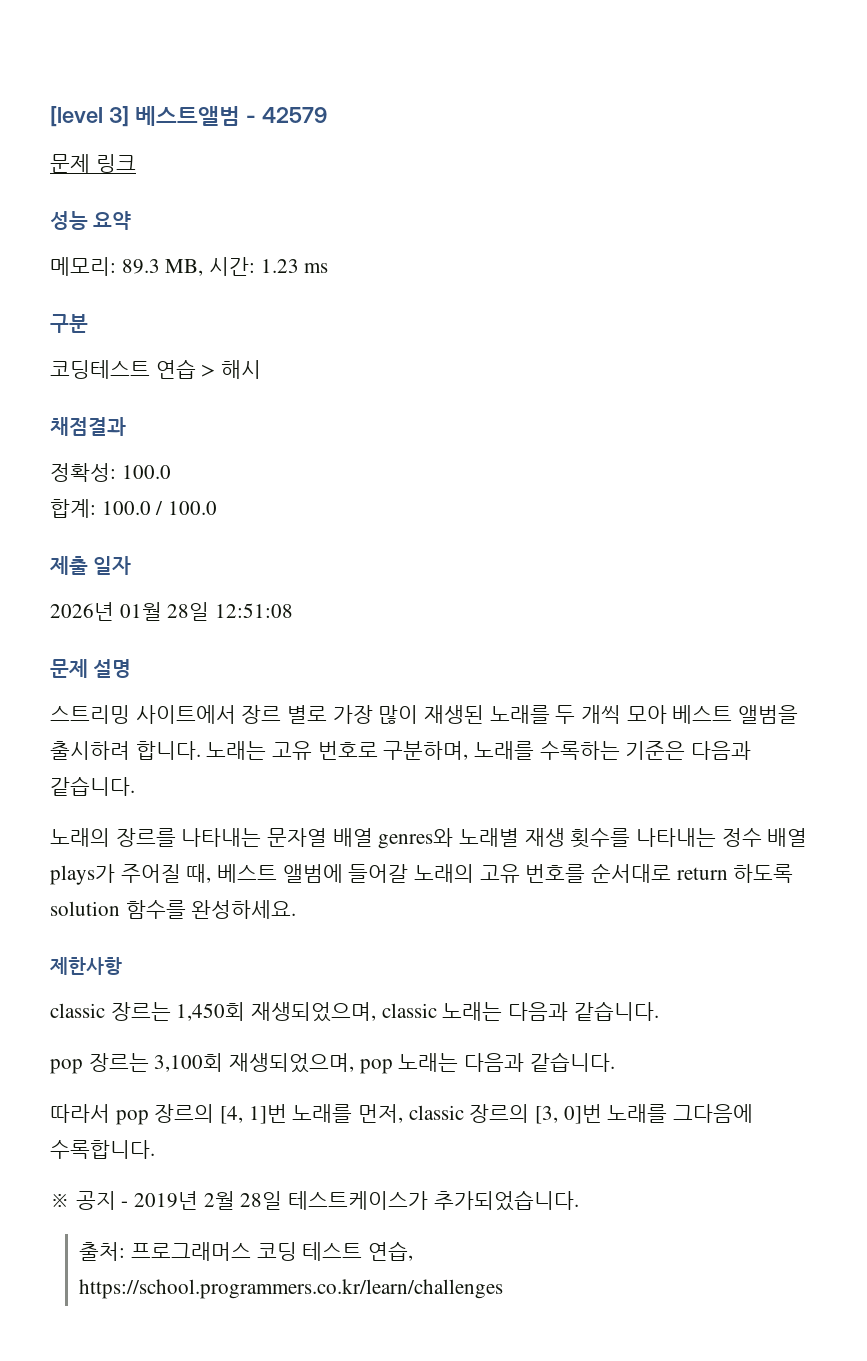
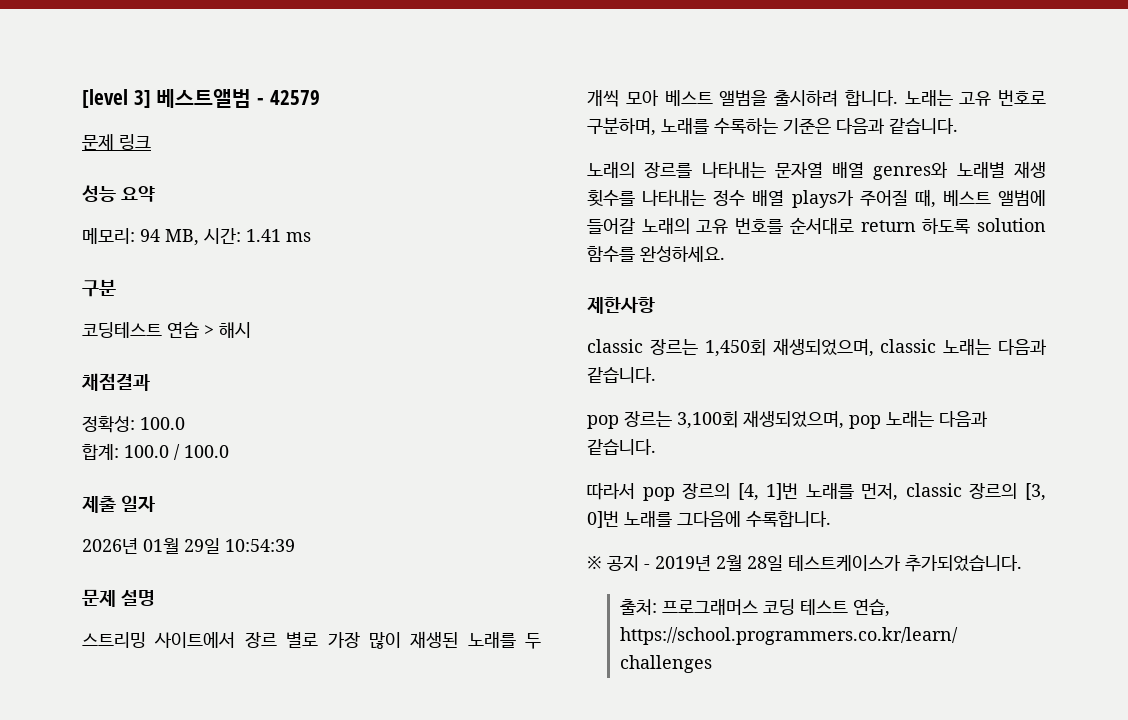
- 메모리: 89.3 MB, 시간: 1.23 ms
+ 메모리: 94 MB, 시간: 1.41 ms
- 2026년 01월 28일 12:51:08
+ 2026년 01월 29일 10:54:39

